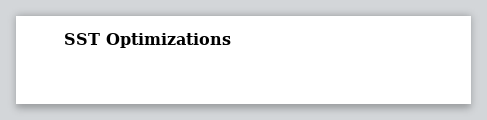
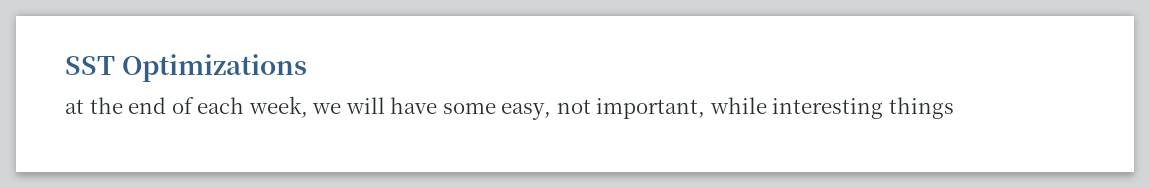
+ at the end of each week, we will have some easy, not important, while interesting things

